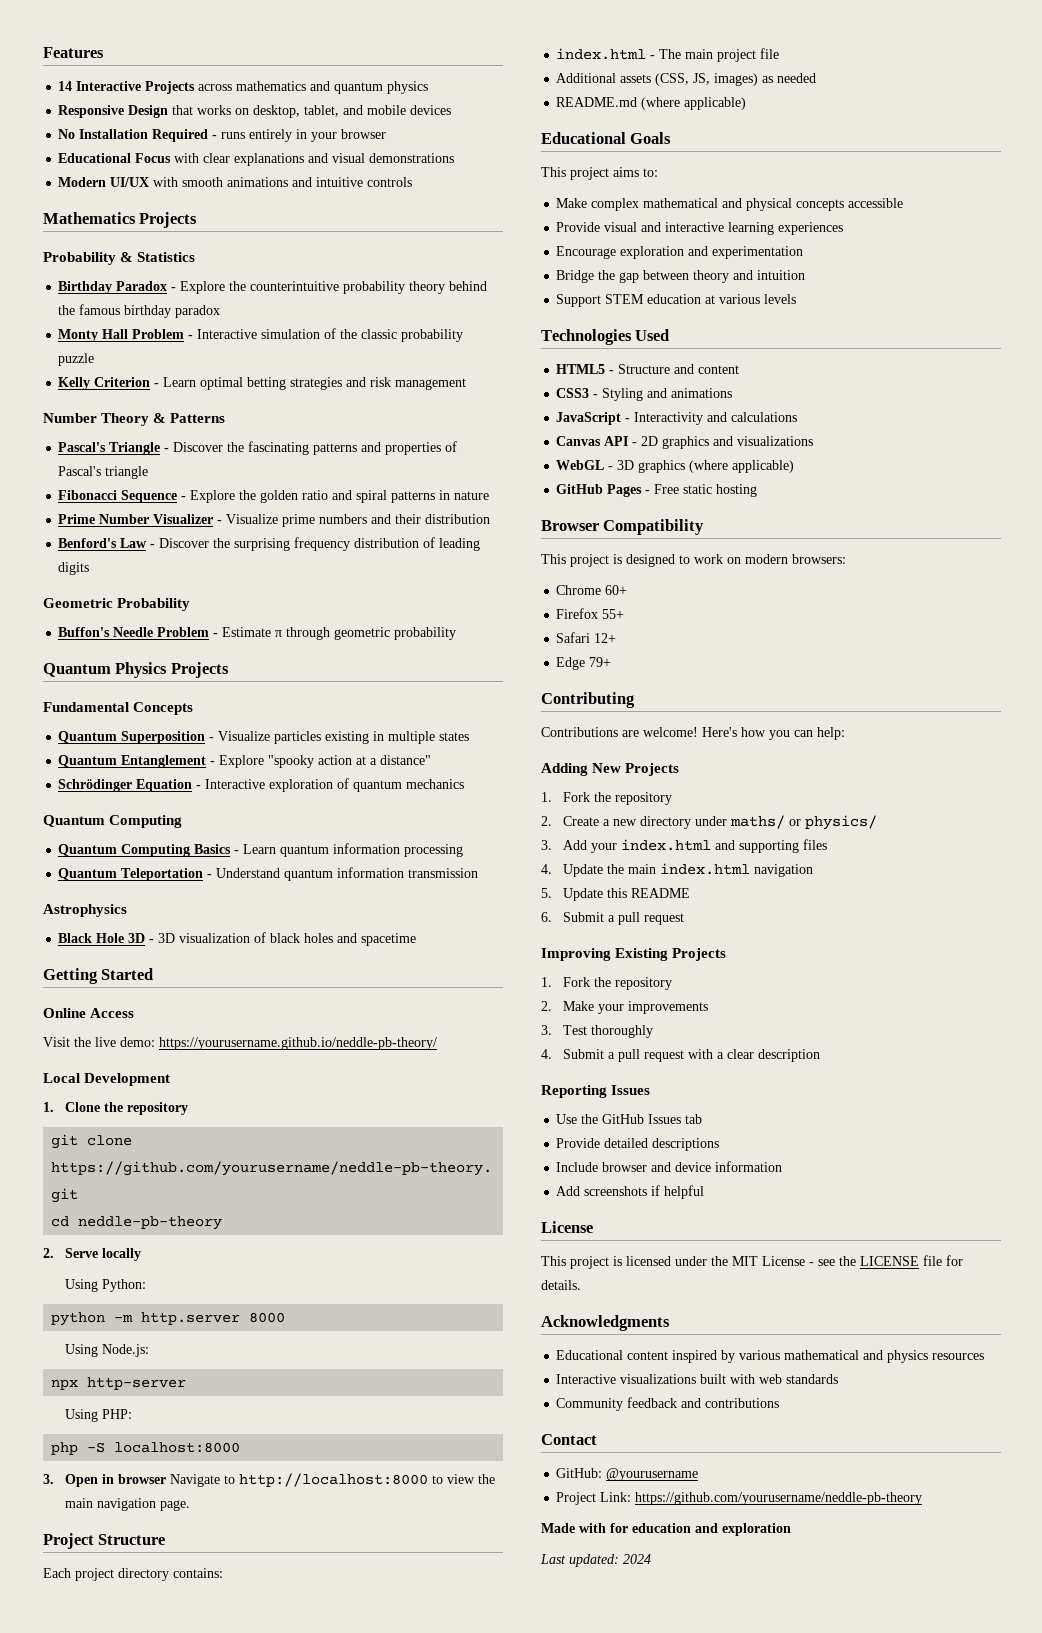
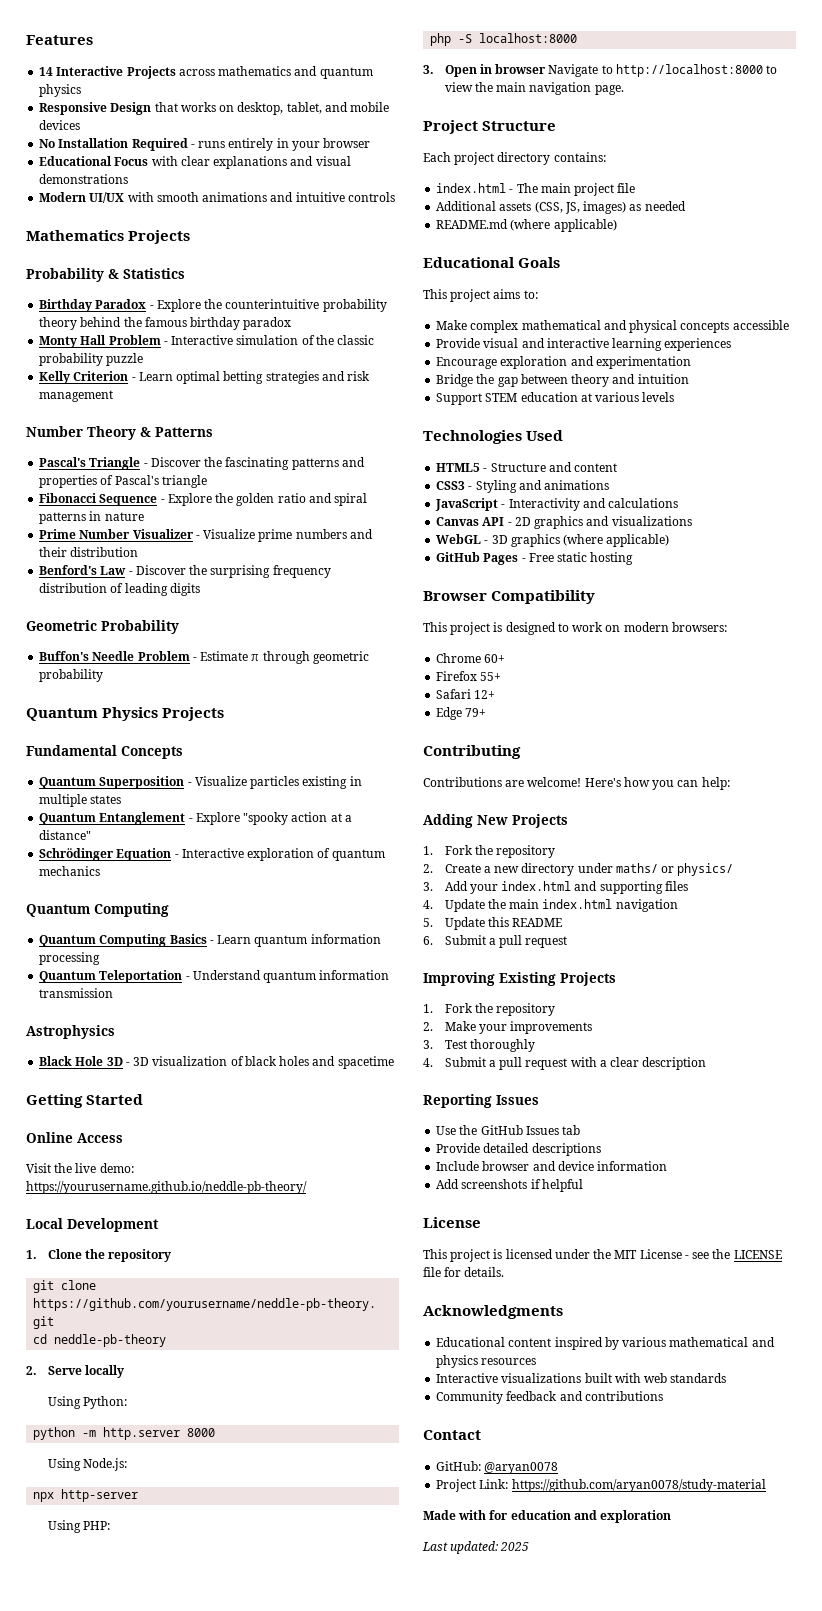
- GitHub: @yourusername
+ GitHub: @aryan0078
- Project Link: https://github.com/yourusername/neddle-pb-theory
+ Project Link: https://github.com/aryan0078/study-material
- Last updated: 2024
+ Last updated: 2025

